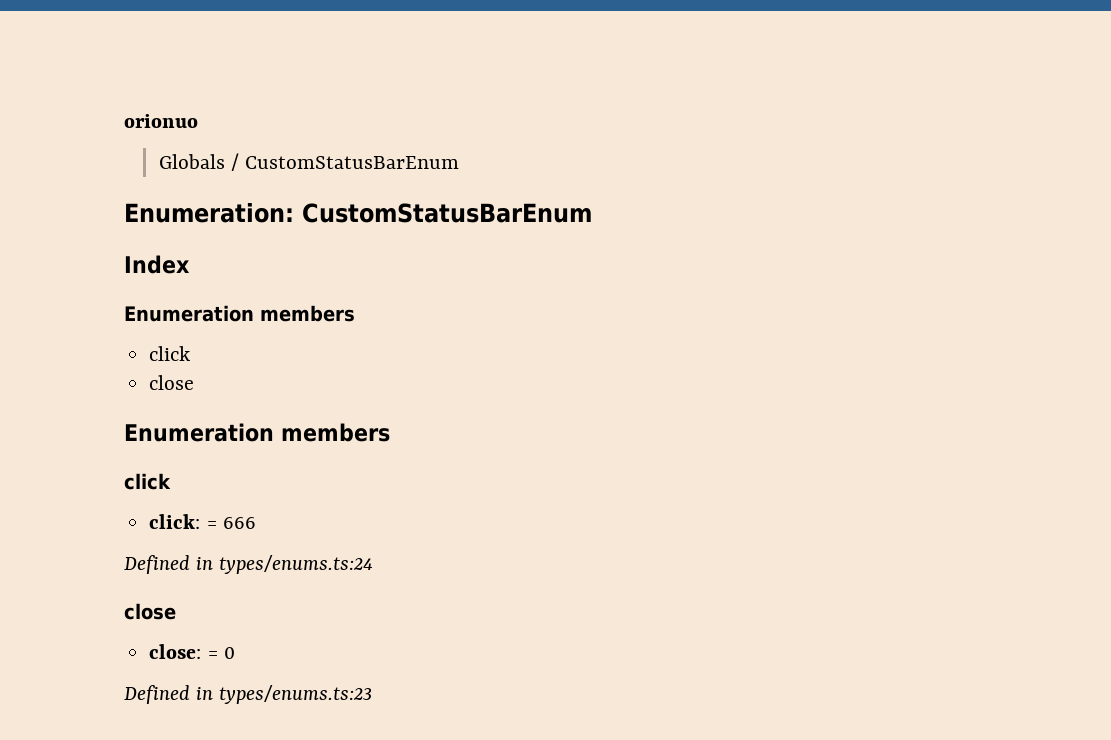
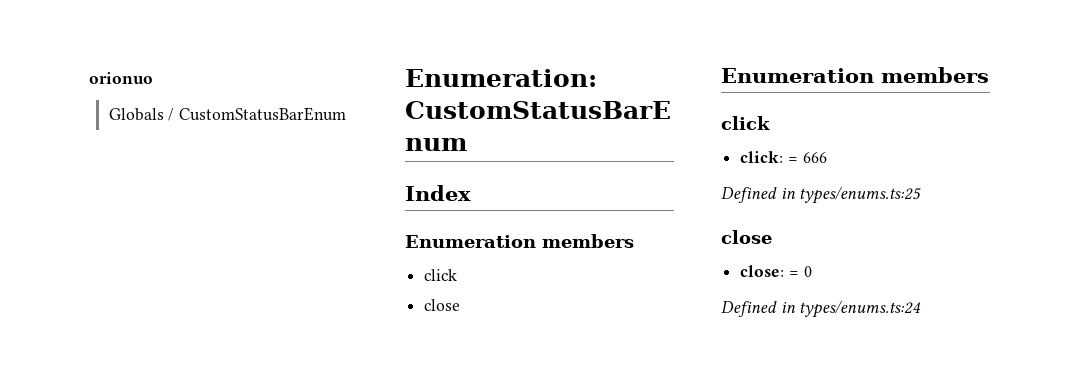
- Defined in types/enums.ts:24
+ Defined in types/enums.ts:25
- Defined in types/enums.ts:23
+ Defined in types/enums.ts:24

